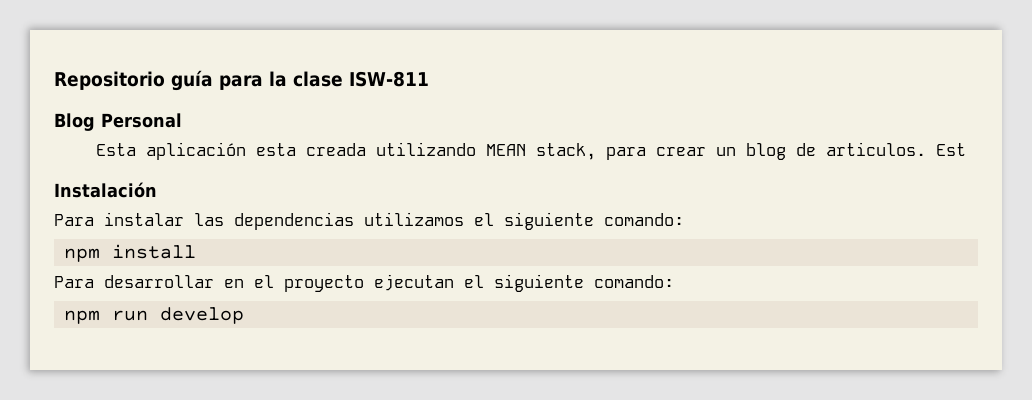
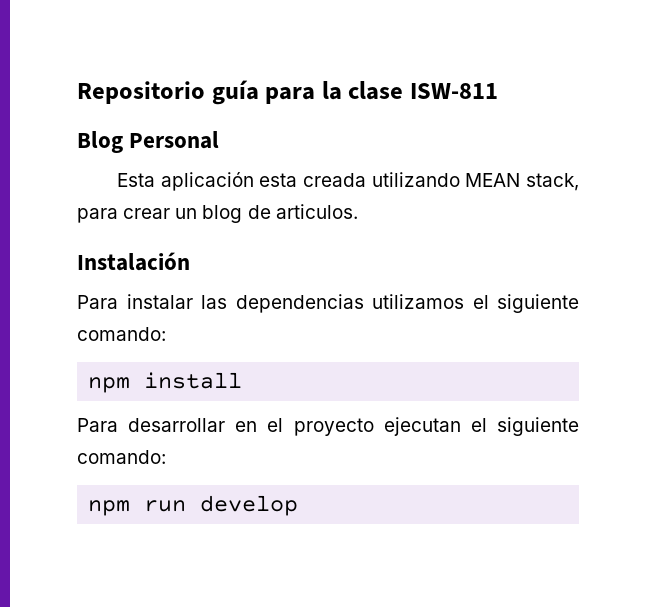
- Est

